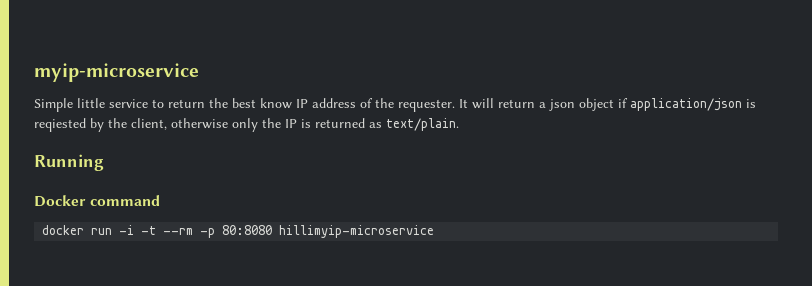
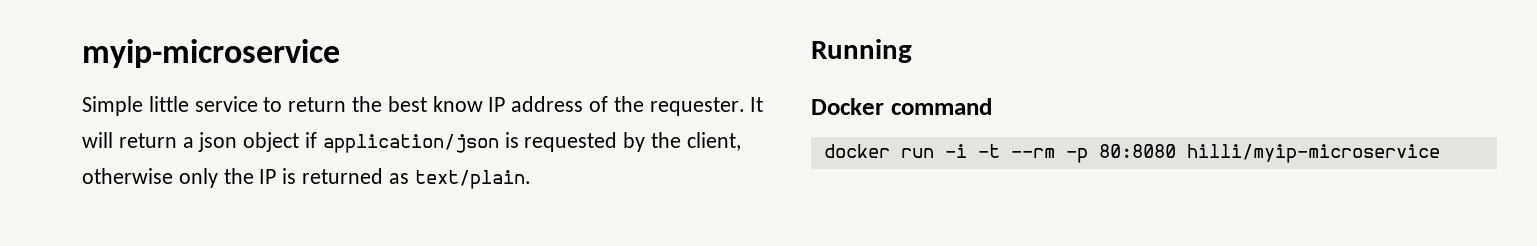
- It will return a json object if application/json is reqiested by the client, otherwise only the IP is returned as text/plain.
+ It will return a json object if application/json is requested by the client, otherwise only the IP is returned as text/plain.
- docker run -i -t --rm -p 80:8080 hillimyip-microservice
+ docker run -i -t --rm -p 80:8080 hilli/myip-microservice

